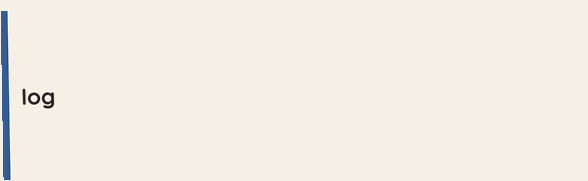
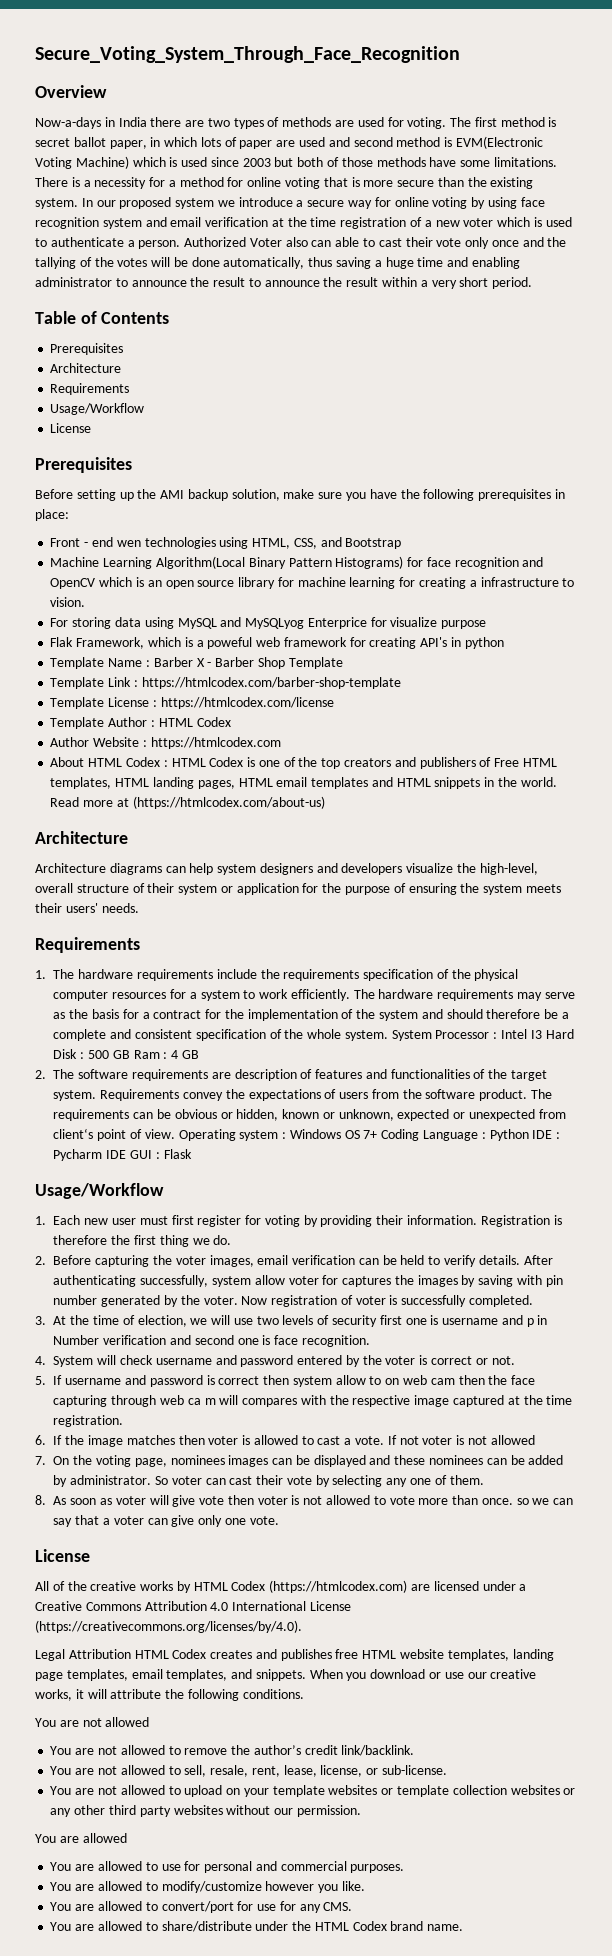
- log
+ Secure_Voting_System_Through_Face_Recognition
+ Overview
+ Now-a-days in India there are two types of methods are used for voting. The first method is secret ballot paper, in which lots of paper are used and second method is EVM(Electronic Voting Machine) which is used since 2003 but both of those methods have some limitations. There is a necessity for a method for online voting that is more secure than the existing system. In our proposed system we introduce a secure way for online voting by using face recognition system and email verification at the time registration of a new voter which is used to authenticate a person. Authorized Voter also can able to cast their vote only once and the tallying of the votes will be done automatically, thus saving a huge time and enabling administrator to announce the result to announce the result within a very short period.
+ Table of Contents
+ Prerequisites
+ Architecture
+ Requirements
+ Usage/Workflow
+ License
+ Prerequisites
+ Before setting up the AMI backup solution, make sure you have the following prerequisites in place:
+ Front - end wen technologies using HTML, CSS, and Bootstrap
+ Machine Learning Algorithm(Local Binary Pattern Histograms) for face recognition and OpenCV which is an open source library for machine learning for creating a infrastructure to vision.
+ For storing data using MySQL and MySQLyog Enterprice for visualize purpose
+ Flak Framework, which is a poweful web framework for creating API's in python
+ Template Name : Barber X - Barber Shop Template
+ Template Link : https://htmlcodex.com/barber-shop-template
+ Template License : https://htmlcodex.com/license
+ Template Author : HTML Codex
+ Author Website : https://htmlcodex.com
+ About HTML Codex : HTML Codex is one of the top creators and publishers of Free HTML templates, HTML landing pages, HTML email templates and HTML snippets in the world. Read more at (https://htmlcodex.com/about-us)
+ Architecture
+ Architecture diagrams can help system designers and developers visualize the high-level, overall structure of their system or application for the purpose of ensuring the system meets their users' needs.
+ Requirements
+ 1. The hardware requirements include the requirements specification of the physical computer resources for a system to work efficiently. The hardware requirements may serve as the basis for a contract for the implementation of the system and should therefore be a complete and consistent specification of the whole system. System Processor : Intel I3 Hard Disk : 500 GB Ram : 4 GB
+ 2. The software requirements are description of features and functionalities of the target system. Requirements convey the expectations of users from the software product. The requirements can be obvious or hidden, known or unknown, expected or unexpected from client‘s point of view. Operating system : Windows OS 7+ Coding Language : Python IDE : Pycharm IDE GUI : Flask
+ Usage/Workflow
+ 1. Each new user must first register for voting by providing their information. Registration is therefore the first thing we do.
+ 2. Before capturing the voter images, email verification can be held to verify details. After authenticating successfully, system allow voter for captures the images by saving with pin number generated by the voter. Now registration of voter is successfully completed.
+ 3. At the time of election, we will use two levels of security first one is username and p in Number verification and second one is face recognition.
+ 4. System will check username and password entered by the voter is correct or not.
+ 5. If username and password is correct then system allow to on web cam then the face capturing through web ca m will compares with the respective image captured at the time registration.
+ 6. If the image matches then voter is allowed to cast a vote. If not voter is not allowed
+ 7. On the voting page, nominees images can be displayed and these nominees can be added by administrator. So voter can cast their vote by selecting any one of them.
+ 8. As soon as voter will give vote then voter is not allowed to vote more than once. so we can say that a voter can give only one vote.
+ License
+ All of the creative works by HTML Codex (https://htmlcodex.com) are licensed under a Creative Commons Attribution 4.0 International License (https://creativecommons.org/licenses/by/4.0).
+ Legal Attribution HTML Codex creates and publishes free HTML website templates, landing page templates, email templates, and snippets. When you download or use our creative works, it will attribute the following conditions.
+ You are not allowed
+ You are not allowed to remove the author’s credit link/backlink.
+ You are not allowed to sell, resale, rent, lease, license, or sub-license.
+ You are not allowed to upload on your template websites or template collection websites or any other third party websites without our permission.
+ You are allowed
+ You are allowed to use for personal and commercial purposes.
+ You are allowed to modify/customize however you like.
+ You are allowed to convert/port for use for any CMS.
+ You are allowed to share/distribute under the HTML Codex brand name.

